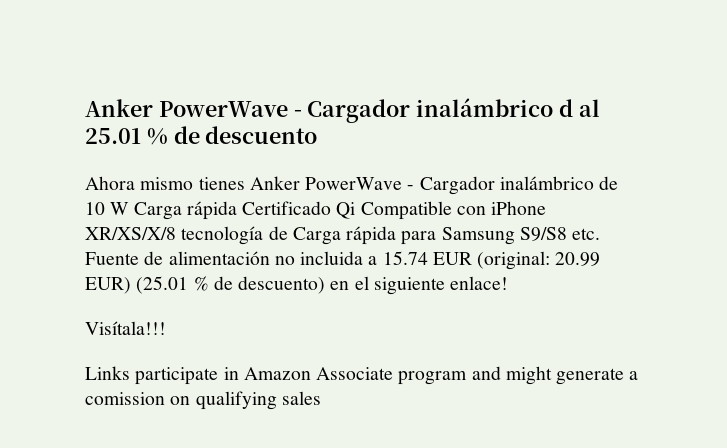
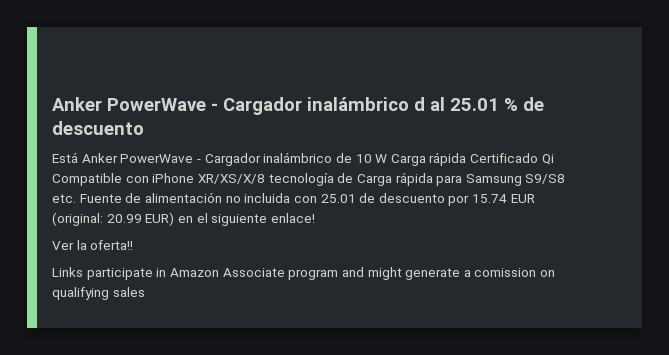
- Ahora mismo tienes Anker PowerWave - Cargador inalámbrico de 10 W Carga rápida Certificado Qi Compatible con iPhone XR/XS/X/8 tecnología de Carga rápida para Samsung S9/S8 etc. Fuente de alimentación no incluida a 15.74 EUR (original: 20.99 EUR) (25.01 % de descuento) en el siguiente enlace!
+ Está Anker PowerWave - Cargador inalámbrico de 10 W Carga rápida Certificado Qi Compatible con iPhone XR/XS/X/8 tecnología de Carga rápida para Samsung S9/S8 etc. Fuente de alimentación no incluida con 25.01 de descuento por 15.74 EUR (original: 20.99 EUR) en el siguiente enlace!
- Visítala!!!
+ Ver la oferta!!

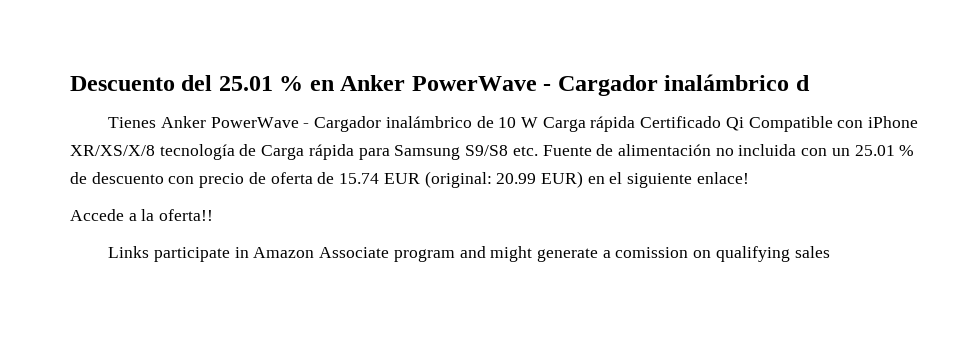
- Anker PowerWave - Cargador inalámbrico d al 25.01 % de descuento
- Está Anker PowerWave - Cargador inalámbrico de 10 W Carga rápida Certificado Qi Compatible con iPhone XR/XS/X/8 tecnología de Carga rápida para Samsung S9/S8 etc. Fuente de alimentación no incluida con 25.01 de descuento por 15.74 EUR (original: 20.99 EUR) en el siguiente enlace!
+ Descuento del 25.01 % en Anker PowerWave - Cargador inalámbrico d
+ Tienes Anker PowerWave - Cargador inalámbrico de 10 W Carga rápida Certificado Qi Compatible con iPhone XR/XS/X/8 tecnología de Carga rápida para Samsung S9/S8 etc. Fuente de alimentación no incluida con un 25.01 % de descuento con precio de oferta de 15.74 EUR (original: 20.99 EUR) en el siguiente enlace!
- Ver la oferta!!
+ Accede a la oferta!!

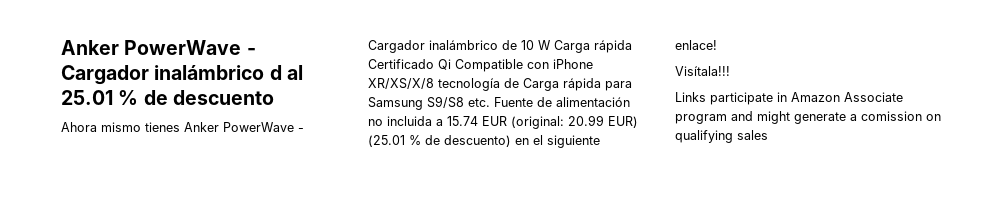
- Descuento del 25.01 % en Anker PowerWave - Cargador inalámbrico d
- Tienes Anker PowerWave - Cargador inalámbrico de 10 W Carga rápida Certificado Qi Compatible con iPhone XR/XS/X/8 tecnología de Carga rápida para Samsung S9/S8 etc. Fuente de alimentación no incluida con un 25.01 % de descuento con precio de oferta de 15.74 EUR (original: 20.99 EUR) en el siguiente enlace!
+ Anker PowerWave - Cargador inalámbrico d al 25.01 % de descuento
+ Ahora mismo tienes Anker PowerWave - Cargador inalámbrico de 10 W Carga rápida Certificado Qi Compatible con iPhone XR/XS/X/8 tecnología de Carga rápida para Samsung S9/S8 etc. Fuente de alimentación no incluida a 15.74 EUR (original: 20.99 EUR) (25.01 % de descuento) en el siguiente enlace!
- Accede a la oferta!!
+ Visítala!!!

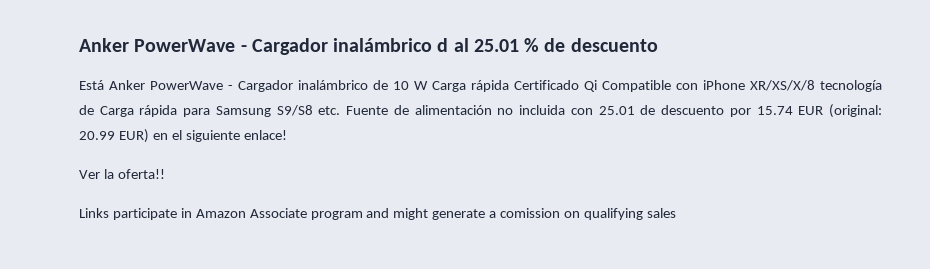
- Ahora mismo tienes Anker PowerWave - Cargador inalámbrico de 10 W Carga rápida Certificado Qi Compatible con iPhone XR/XS/X/8 tecnología de Carga rápida para Samsung S9/S8 etc. Fuente de alimentación no incluida a 15.74 EUR (original: 20.99 EUR) (25.01 % de descuento) en el siguiente enlace!
+ Está Anker PowerWave - Cargador inalámbrico de 10 W Carga rápida Certificado Qi Compatible con iPhone XR/XS/X/8 tecnología de Carga rápida para Samsung S9/S8 etc. Fuente de alimentación no incluida con 25.01 de descuento por 15.74 EUR (original: 20.99 EUR) en el siguiente enlace!
- Visítala!!!
+ Ver la oferta!!

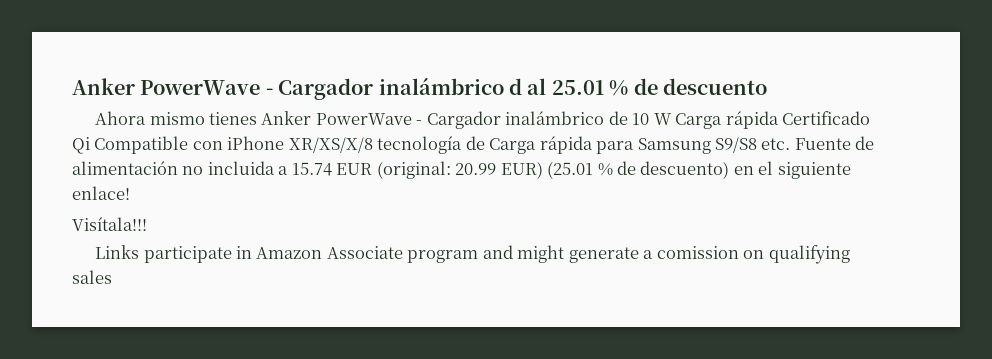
- Está Anker PowerWave - Cargador inalámbrico de 10 W Carga rápida Certificado Qi Compatible con iPhone XR/XS/X/8 tecnología de Carga rápida para Samsung S9/S8 etc. Fuente de alimentación no incluida con 25.01 de descuento por 15.74 EUR (original: 20.99 EUR) en el siguiente enlace!
+ Ahora mismo tienes Anker PowerWave - Cargador inalámbrico de 10 W Carga rápida Certificado Qi Compatible con iPhone XR/XS/X/8 tecnología de Carga rápida para Samsung S9/S8 etc. Fuente de alimentación no incluida a 15.74 EUR (original: 20.99 EUR) (25.01 % de descuento) en el siguiente enlace!
- Ver la oferta!!
+ Visítala!!!

